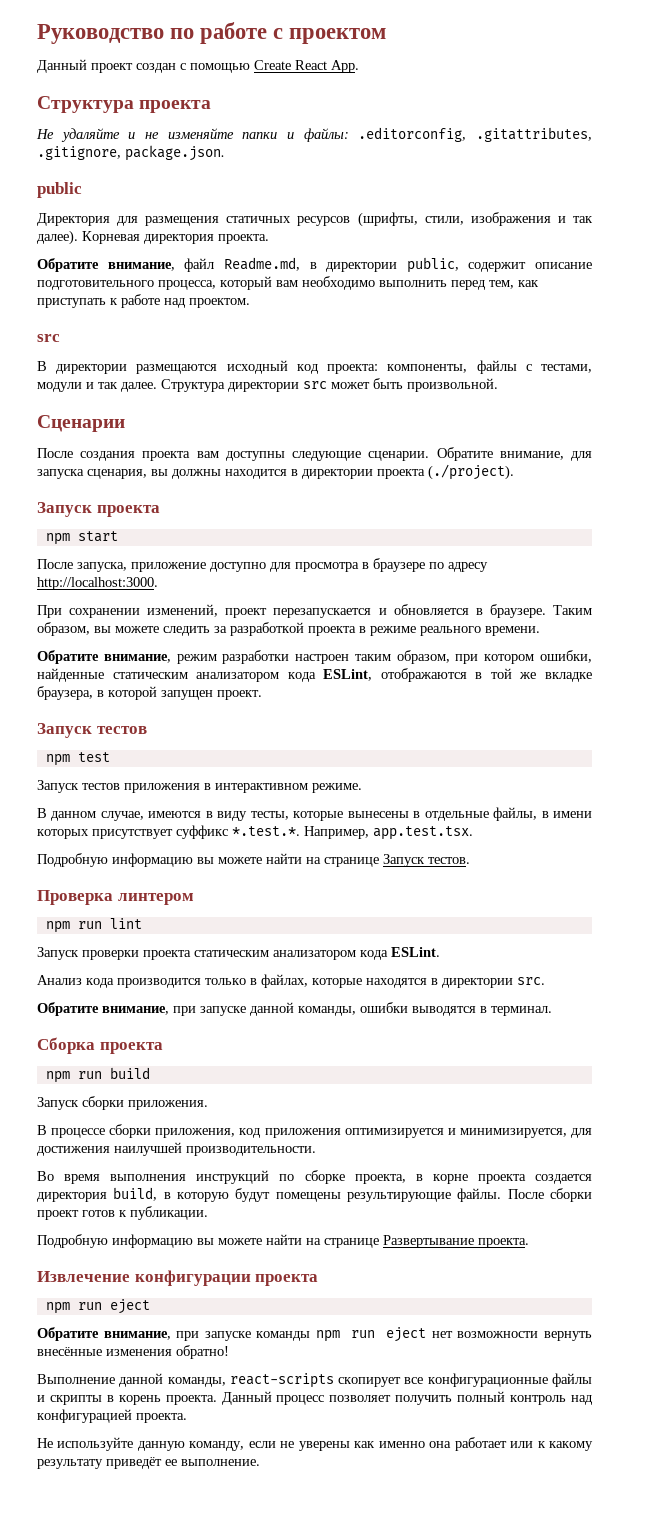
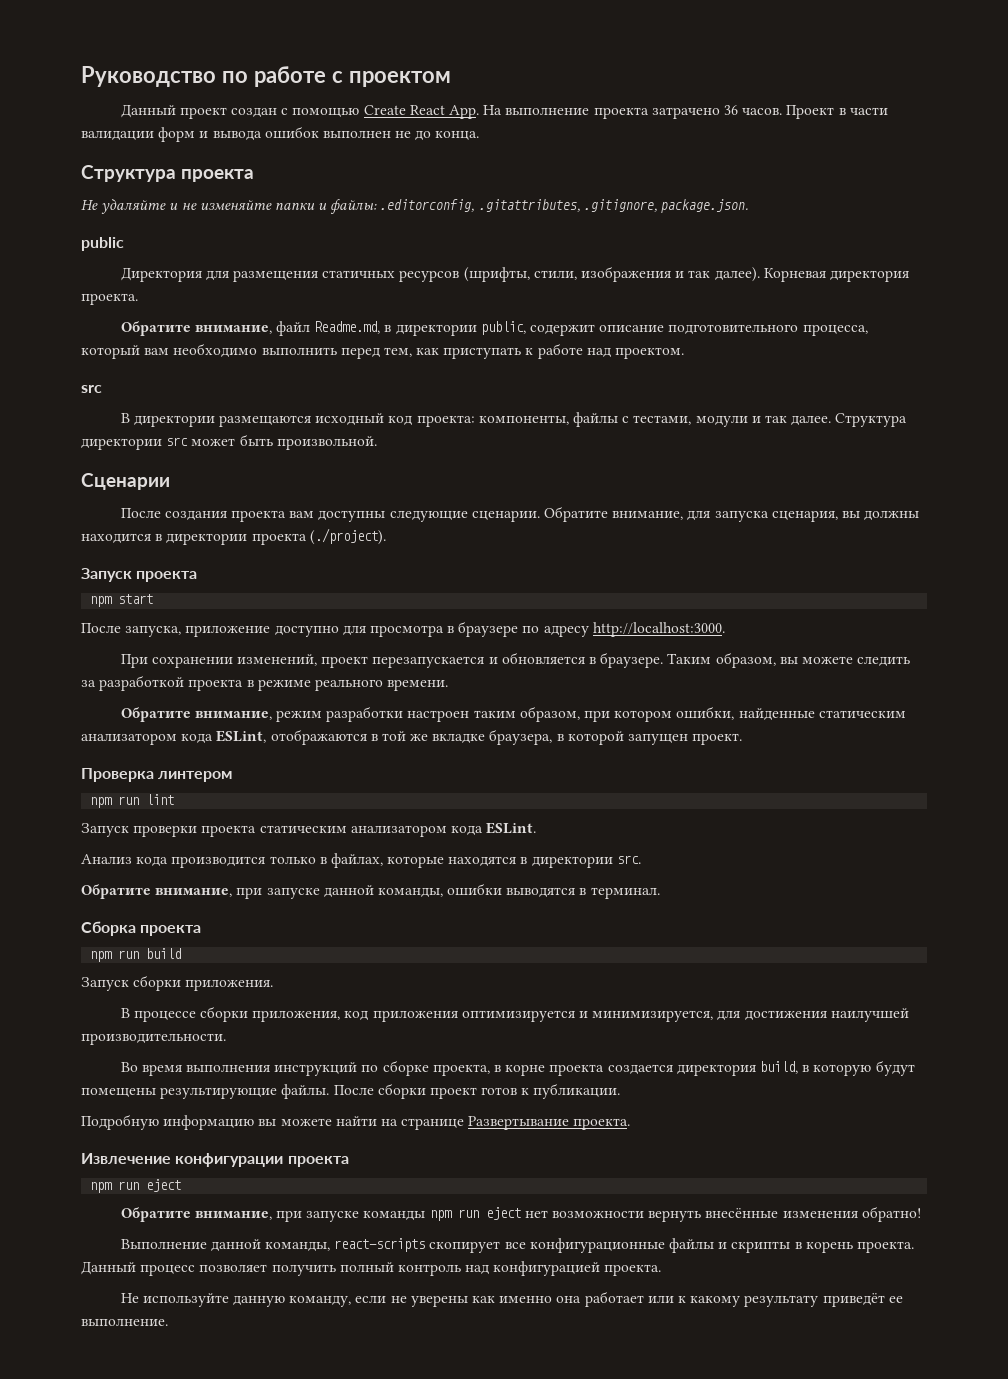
- Данный проект создан с помощью Create React App.
+ Данный проект создан с помощью Create React App. На выполнение проекта затрачено 36 часов. Проект в части валидации форм и вывода ошибок выполнен не до конца.
  Обратите внимание, режим разработки настроен таким образом, при котором ошибки, найденные статическим анализатором кода ESLint, отображаются в той же вкладке браузера, в которой запущен проект.
- Запуск тестов
- npm test
- Запуск тестов приложения в интерактивном режиме.
- В данном случае, имеются в виду тесты, которые вынесены в отдельные файлы, в имени которых присутствует суффикс *.test.*. Например, app.test.tsx.
- Подробную информацию вы можете найти на странице Запуск тестов.

